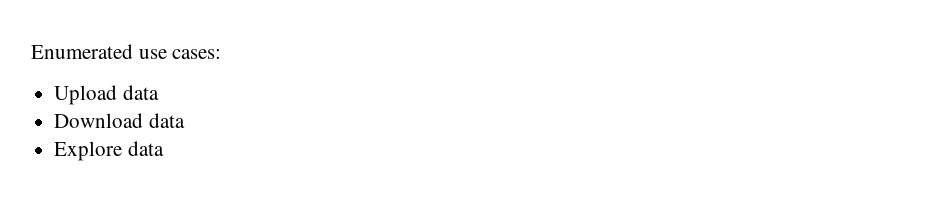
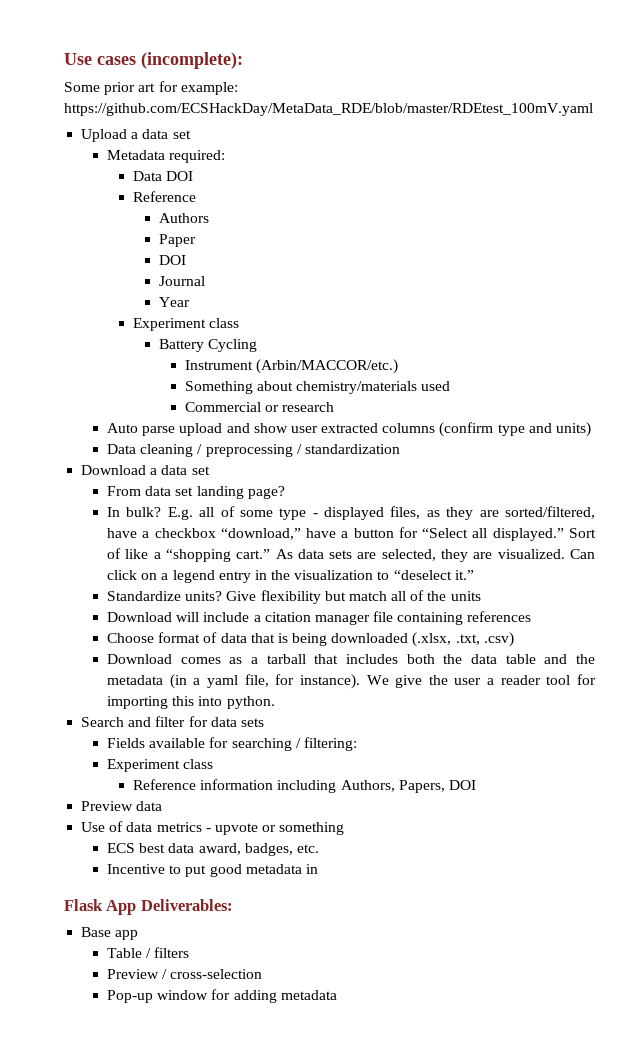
- Enumerated use cases:
- Upload data
- Download data
- Explore data
+ Use cases (incomplete):
+ Some prior art for example: https://github.com/ECSHackDay/MetaData_RDE/blob/master/RDEtest_100mV.yaml
+ Upload a data set
+ Metadata required:
+ Data DOI
+ Reference
+ Authors
+ Paper
+ DOI
+ Journal
+ Year
+ Experiment class
+ Battery Cycling
+ Instrument (Arbin/MACCOR/etc.)
+ Something about chemistry/materials used
+ Commercial or research
+ Auto parse upload and show user extracted columns (confirm type and units)
+ Data cleaning / preprocessing / standardization
+ Download a data set
+ From data set landing page?
+ In bulk? E.g. all of some type - displayed files, as they are sorted/filtered, have a checkbox “download,” have a button for “Select all displayed.” Sort of like a “shopping cart.” As data sets are selected, they are visualized. Can click on a legend entry in the visualization to “deselect it.”
+ Standardize units? Give flexibility but match all of the units
+ Download will include a citation manager file containing references
+ Choose format of data that is being downloaded (.xlsx, .txt, .csv)
+ Download comes as a tarball that includes both the data table and the metadata (in a yaml file, for instance). We give the user a reader tool for importing this into python.
+ Search and filter for data sets
+ Fields available for searching / filtering:
+ Experiment class
+ Reference information including Authors, Papers, DOI
+ Preview data
+ Use of data metrics - upvote or something
+ ECS best data award, badges, etc.
+ Incentive to put good metadata in
+ Flask App Deliverables:
+ Base app
+ Table / filters
+ Preview / cross-selection
+ Pop-up window for adding metadata

